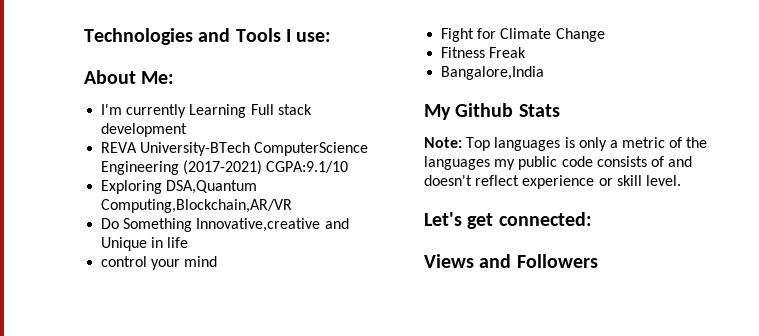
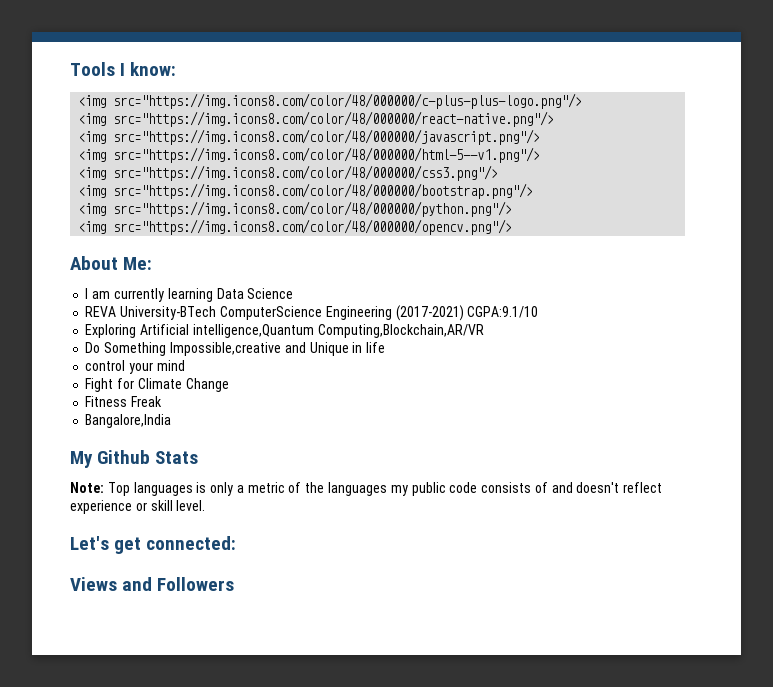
- Technologies and Tools I use:
+ Tools I know:
+ <img src="https://img.icons8.com/color/48/000000/c-plus-plus-logo.png"/>
+ <img src="https://img.icons8.com/color/48/000000/react-native.png"/>
+ <img src="https://img.icons8.com/color/48/000000/javascript.png"/>
+ <img src="https://img.icons8.com/color/48/000000/html-5--v1.png"/>
+ <img src="https://img.icons8.com/color/48/000000/css3.png"/>
+ <img src="https://img.icons8.com/color/48/000000/bootstrap.png"/>
+ <img src="https://img.icons8.com/color/48/000000/python.png"/>
+ <img src="https://img.icons8.com/color/48/000000/opencv.png"/>
  About Me:
- I'm currently Learning Full stack development
+ I am currently learning Data Science
- Exploring DSA,Quantum Computing,Blockchain,AR/VR
+ Exploring Artificial intelligence,Quantum Computing,Blockchain,AR/VR
- Do Something Innovative,creative and Unique in life
+ Do Something Impossible,creative and Unique in life

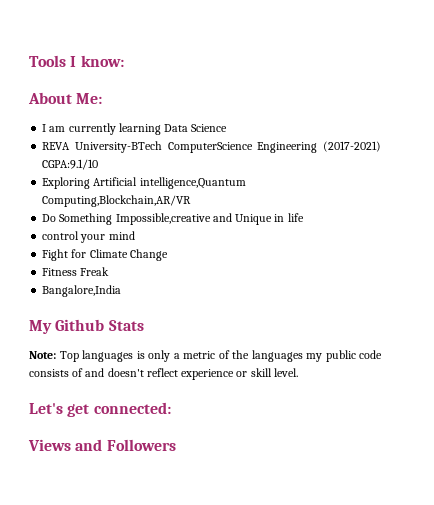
- <img src="https://img.icons8.com/color/48/000000/c-plus-plus-logo.png"/>
- <img src="https://img.icons8.com/color/48/000000/react-native.png"/>
- <img src="https://img.icons8.com/color/48/000000/javascript.png"/>
- <img src="https://img.icons8.com/color/48/000000/html-5--v1.png"/>
- <img src="https://img.icons8.com/color/48/000000/css3.png"/>
- <img src="https://img.icons8.com/color/48/000000/bootstrap.png"/>
- <img src="https://img.icons8.com/color/48/000000/python.png"/>
- <img src="https://img.icons8.com/color/48/000000/opencv.png"/>

